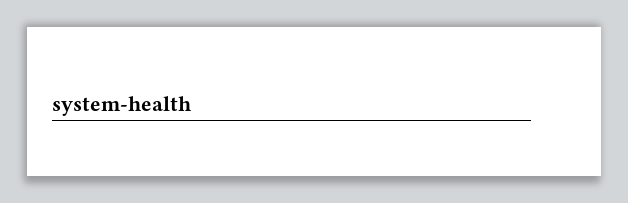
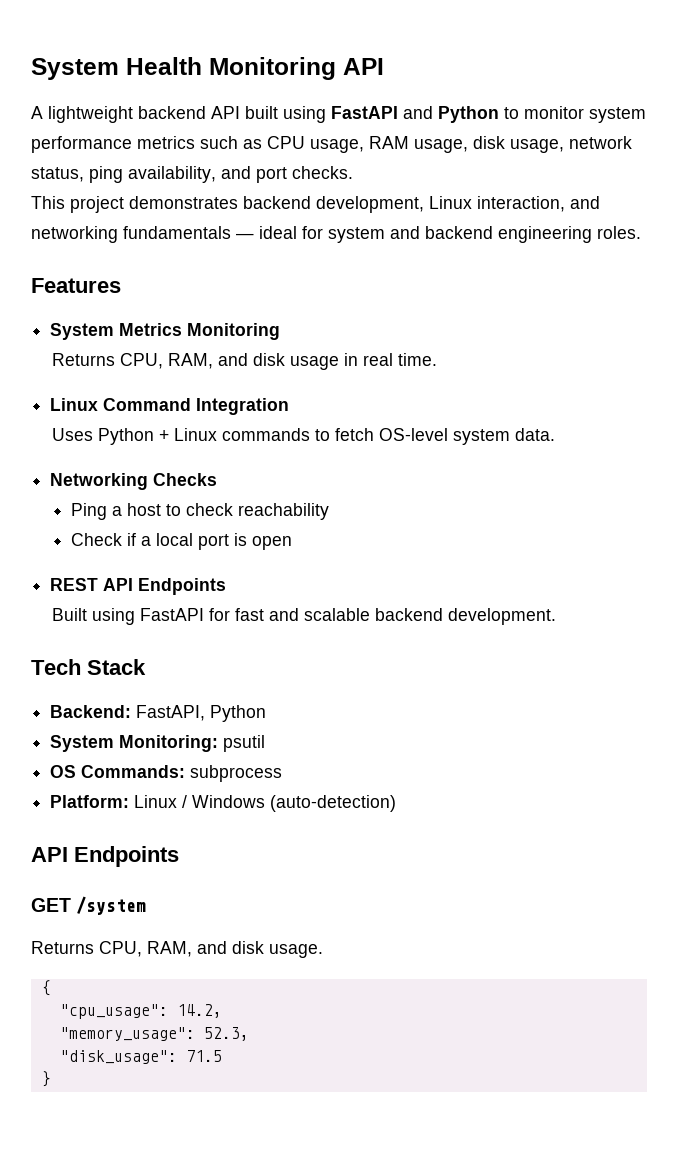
- system-health
+ System Health Monitoring API
+ A lightweight backend API built using FastAPI and Python to monitor system performance metrics such as CPU usage, RAM usage, disk usage, network status, ping availability, and port checks.
+ This project demonstrates backend development, Linux interaction, and networking fundamentals — ideal for system and backend engineering roles.
+ Features
+ System Metrics Monitoring
+ Returns CPU, RAM, and disk usage in real time.
+ Linux Command Integration
+ Uses Python + Linux commands to fetch OS-level system data.
+ Networking Checks
+ Ping a host to check reachability
+ Check if a local port is open
+ REST API Endpoints
+ Built using FastAPI for fast and scalable backend development.
+ Tech Stack
+ Backend: FastAPI, Python
+ System Monitoring: psutil
+ OS Commands: subprocess
+ Platform: Linux / Windows (auto-detection)
+ API Endpoints
+ GET /system
+ Returns CPU, RAM, and disk usage.
+ {
+ "cpu_usage": 14.2,
+ "memory_usage": 52.3,
+ "disk_usage": 71.5
+ }

